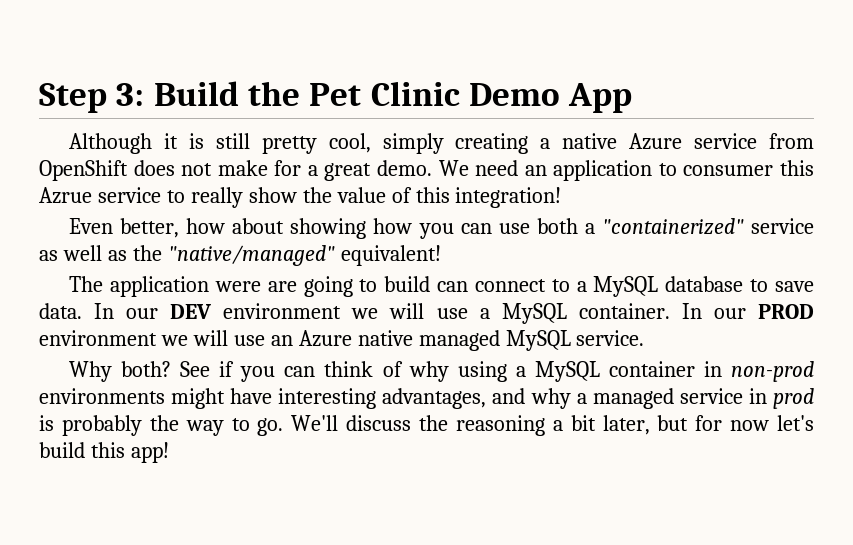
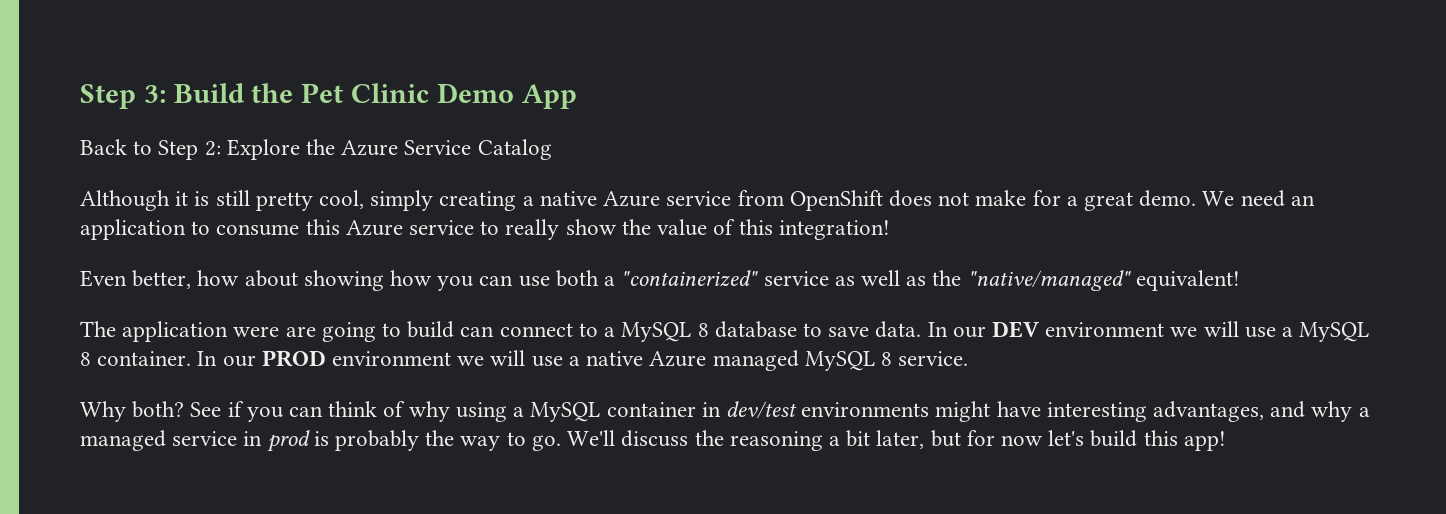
+ Back to Step 2: Explore the Azure Service Catalog
- We need an application to consumer this Azrue service to really show the value of this integration!
+ We need an application to consume this Azure service to really show the value of this integration!
- The application were are going to build can connect to a MySQL database to save data.
+ The application were are going to build can connect to a MySQL 8 database to save data.
- In our DEV environment we will use a MySQL container.
+ In our DEV environment we will use a MySQL 8 container.
- In our PROD environment we will use an Azure native managed MySQL service.
+ In our PROD environment we will use a native Azure managed MySQL 8 service.
- See if you can think of why using a MySQL container in non-prod environments might have interesting advantages, and why a managed service in prod is probably the way to go.
+ See if you can think of why using a MySQL container in dev/test environments might have interesting advantages, and why a managed service in prod is probably the way to go.

